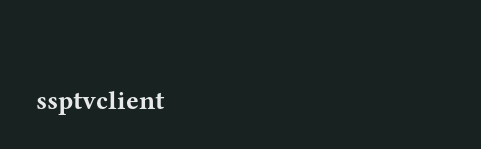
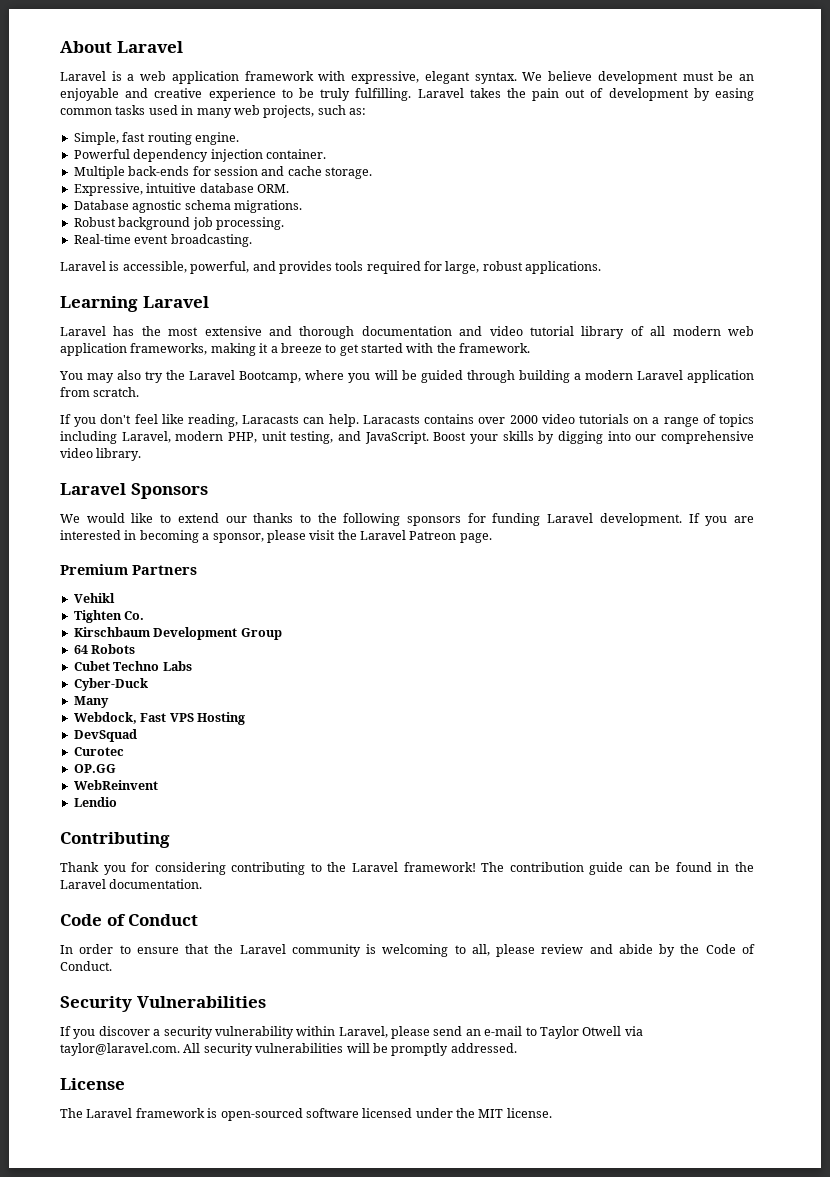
- ssptvclient
+ About Laravel
+ Laravel is a web application framework with expressive, elegant syntax. We believe development must be an enjoyable and creative experience to be truly fulfilling. Laravel takes the pain out of development by easing common tasks used in many web projects, such as:
+ Simple, fast routing engine.
+ Powerful dependency injection container.
+ Multiple back-ends for session and cache storage.
+ Expressive, intuitive database ORM.
+ Database agnostic schema migrations.
+ Robust background job processing.
+ Real-time event broadcasting.
+ Laravel is accessible, powerful, and provides tools required for large, robust applications.
+ Learning Laravel
+ Laravel has the most extensive and thorough documentation and video tutorial library of all modern web application frameworks, making it a breeze to get started with the framework.
+ You may also try the Laravel Bootcamp, where you will be guided through building a modern Laravel application from scratch.
+ If you don't feel like reading, Laracasts can help. Laracasts contains over 2000 video tutorials on a range of topics including Laravel, modern PHP, unit testing, and JavaScript. Boost your skills by digging into our comprehensive video library.
+ Laravel Sponsors
+ We would like to extend our thanks to the following sponsors for funding Laravel development. If you are interested in becoming a sponsor, please visit the Laravel Patreon page.
+ Premium Partners
+ Vehikl
+ Tighten Co.
+ Kirschbaum Development Group
+ 64 Robots
+ Cubet Techno Labs
+ Cyber-Duck
+ Many
+ Webdock, Fast VPS Hosting
+ DevSquad
+ Curotec
+ OP.GG
+ WebReinvent
+ Lendio
+ Contributing
+ Thank you for considering contributing to the Laravel framework! The contribution guide can be found in the Laravel documentation.
+ Code of Conduct
+ In order to ensure that the Laravel community is welcoming to all, please review and abide by the Code of Conduct.
+ Security Vulnerabilities
+ If you discover a security vulnerability within Laravel, please send an e-mail to Taylor Otwell via taylor@laravel.com. All security vulnerabilities will be promptly addressed.
+ License
+ The Laravel framework is open-sourced software licensed under the MIT license.

